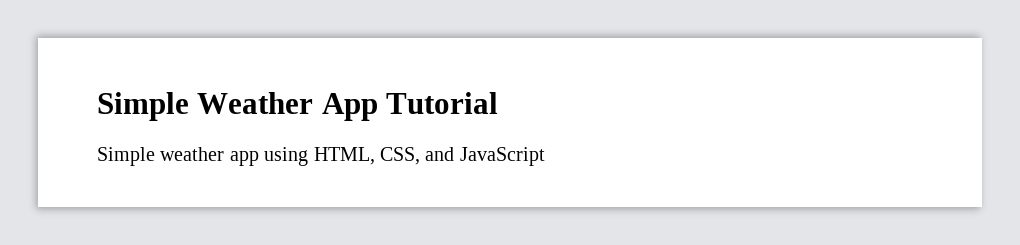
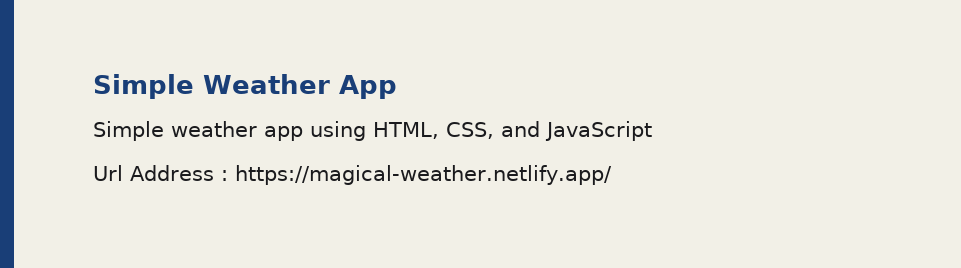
- Simple Weather App Tutorial
+ Simple Weather App
+ Url Address : https://magical-weather.netlify.app/

